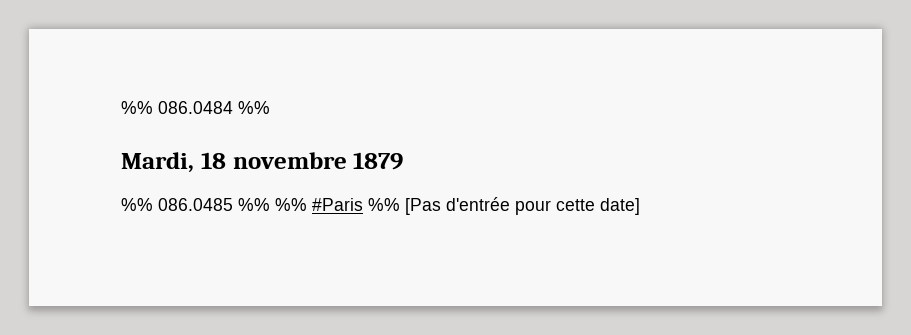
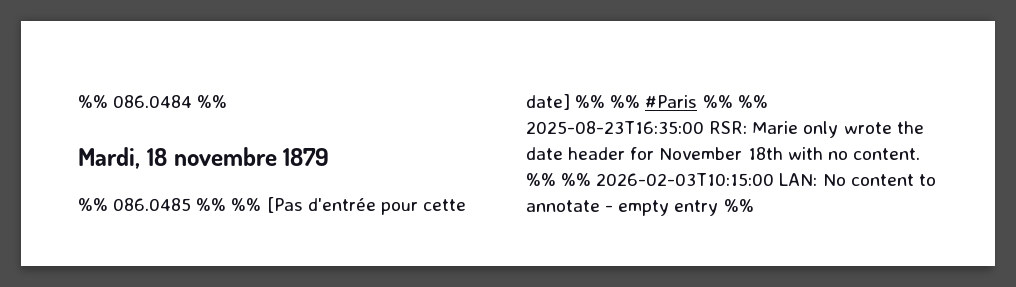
- %% 086.0485 %% %% #Paris %% [Pas d'entrée pour cette date]
+ %% 086.0485 %% %% [Pas d'entrée pour cette date] %% %% #Paris %% %% 2025-08-23T16:35:00 RSR: Marie only wrote the date header for November 18th with no content. %% %% 2026-02-03T10:15:00 LAN: No content to annotate - empty entry %%

